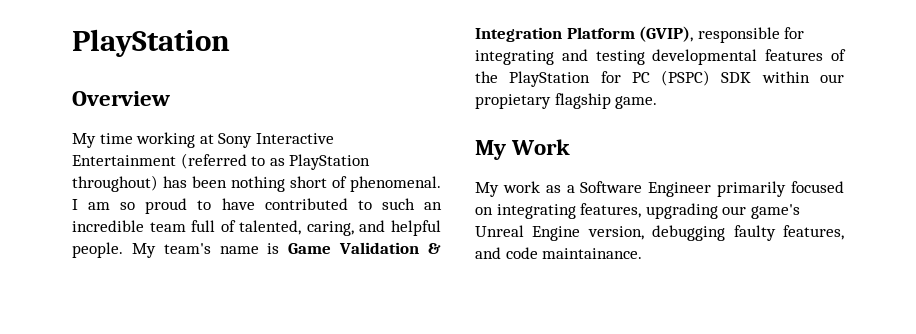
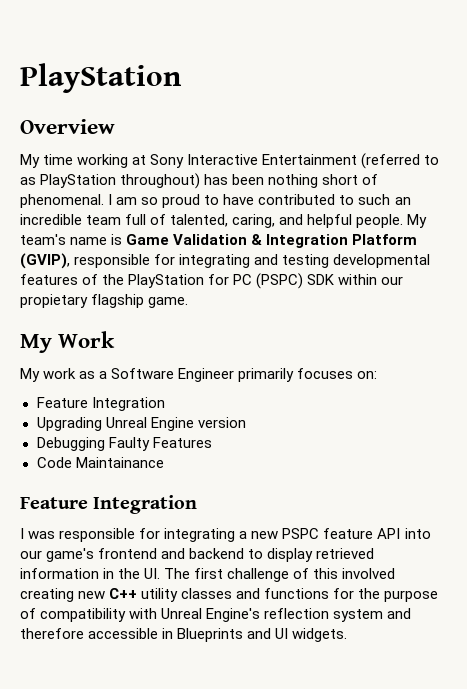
- My work as a Software Engineer primarily focused on integrating features, upgrading our game's Unreal Engine version, debugging faulty features, and code maintainance.
+ My work as a Software Engineer primarily focuses on:
+ Feature Integration
+ Upgrading Unreal Engine version
+ Debugging Faulty Features
+ Code Maintainance
+ Feature Integration
+ I was responsible for integrating a new PSPC feature API into our game's frontend and backend to display retrieved information in the UI. The first challenge of this involved creating new C++ utility classes and functions for the purpose of compatibility with Unreal Engine's reflection system and therefore accessible in Blueprints and UI widgets.

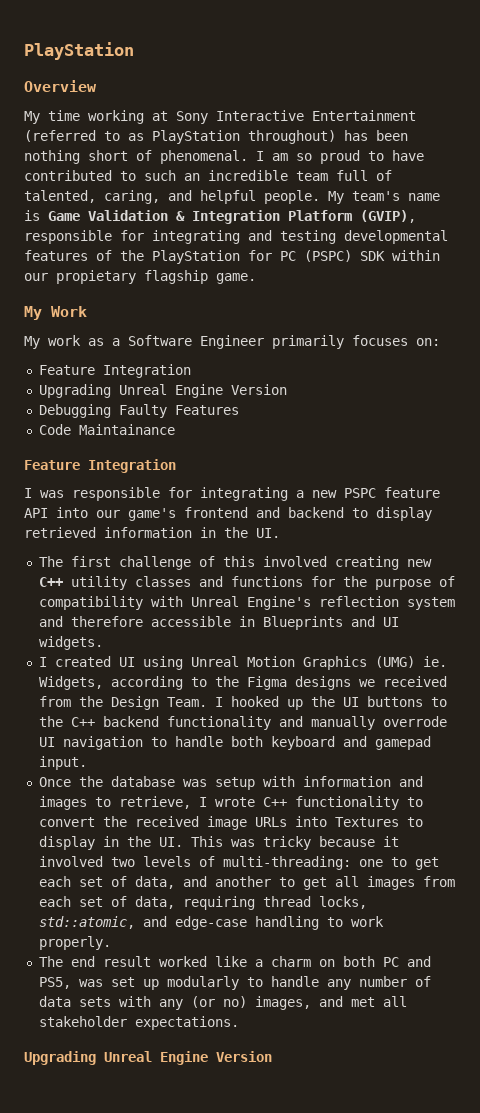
  My work as a Software Engineer primarily focuses on:
  Feature Integration
- Upgrading Unreal Engine version
+ Upgrading Unreal Engine Version
- I was responsible for integrating a new PSPC feature API into our game's frontend and backend to display retrieved information in the UI. The first challenge of this involved creating new C++ utility classes and functions for the purpose of compatibility with Unreal Engine's reflection system and therefore accessible in Blueprints and UI widgets.
+ I was responsible for integrating a new PSPC feature API into our game's frontend and backend to display retrieved information in the UI.
+ The first challenge of this involved creating new C++ utility classes and functions for the purpose of compatibility with Unreal Engine's reflection system and therefore accessible in Blueprints and UI widgets.
+ I created UI using Unreal Motion Graphics (UMG) ie. Widgets, according to the Figma designs we received from the Design Team. I hooked up the UI buttons to the C++ backend functionality and manually overrode UI navigation to handle both keyboard and gamepad input.
+ Once the database was setup with information and images to retrieve, I wrote C++ functionality to convert the received image URLs into Textures to display in the UI. This was tricky because it involved two levels of multi-threading: one to get each set of data, and another to get all images from each set of data, requiring thread locks, std::atomic, and edge-case handling to work properly.
+ The end result worked like a charm on both PC and PS5, was set up modularly to handle any number of data sets with any (or no) images, and met all stakeholder expectations.
+ Upgrading Unreal Engine Version

